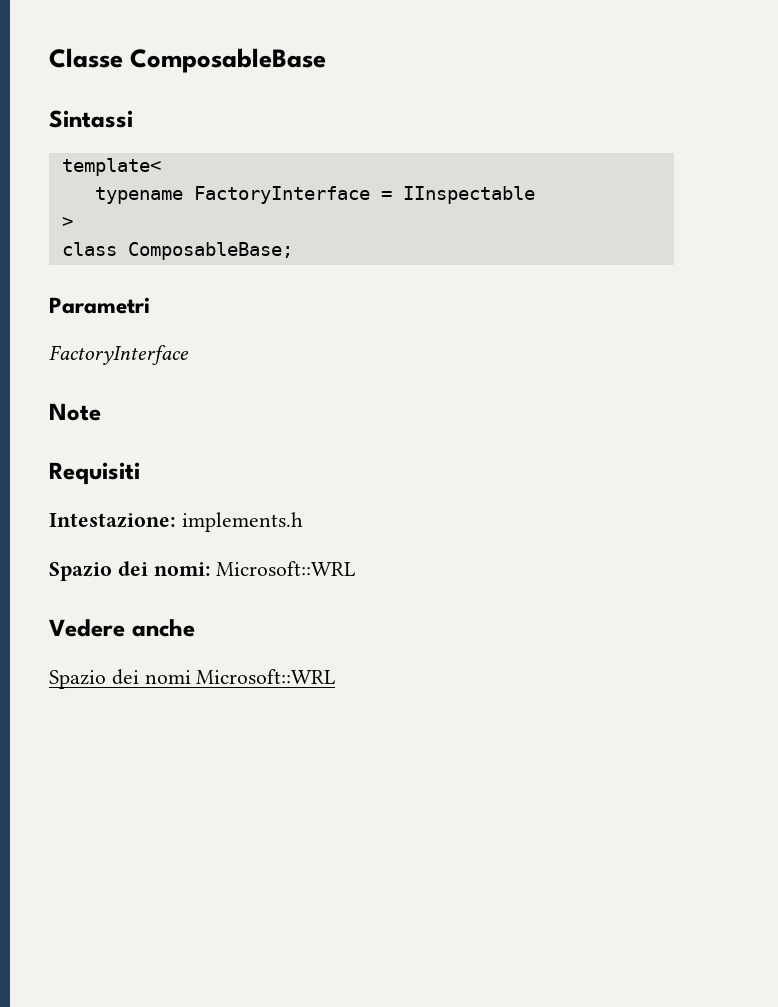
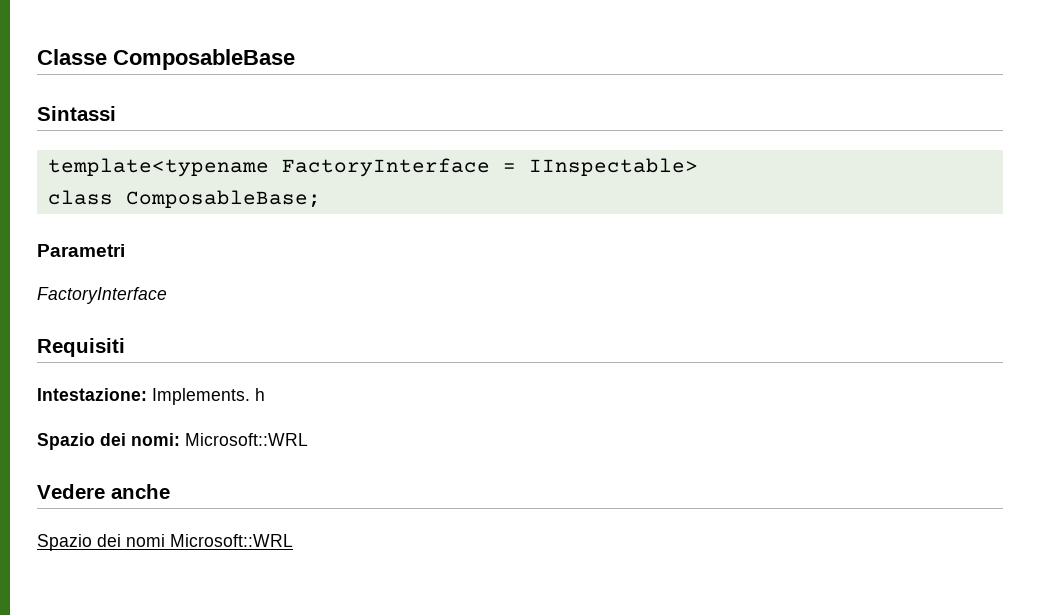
- template<
- typename FactoryInterface = IInspectable
- >
+ template<typename FactoryInterface = IInspectable>
- Note
- Intestazione: implements.h
+ Intestazione: Implements. h

